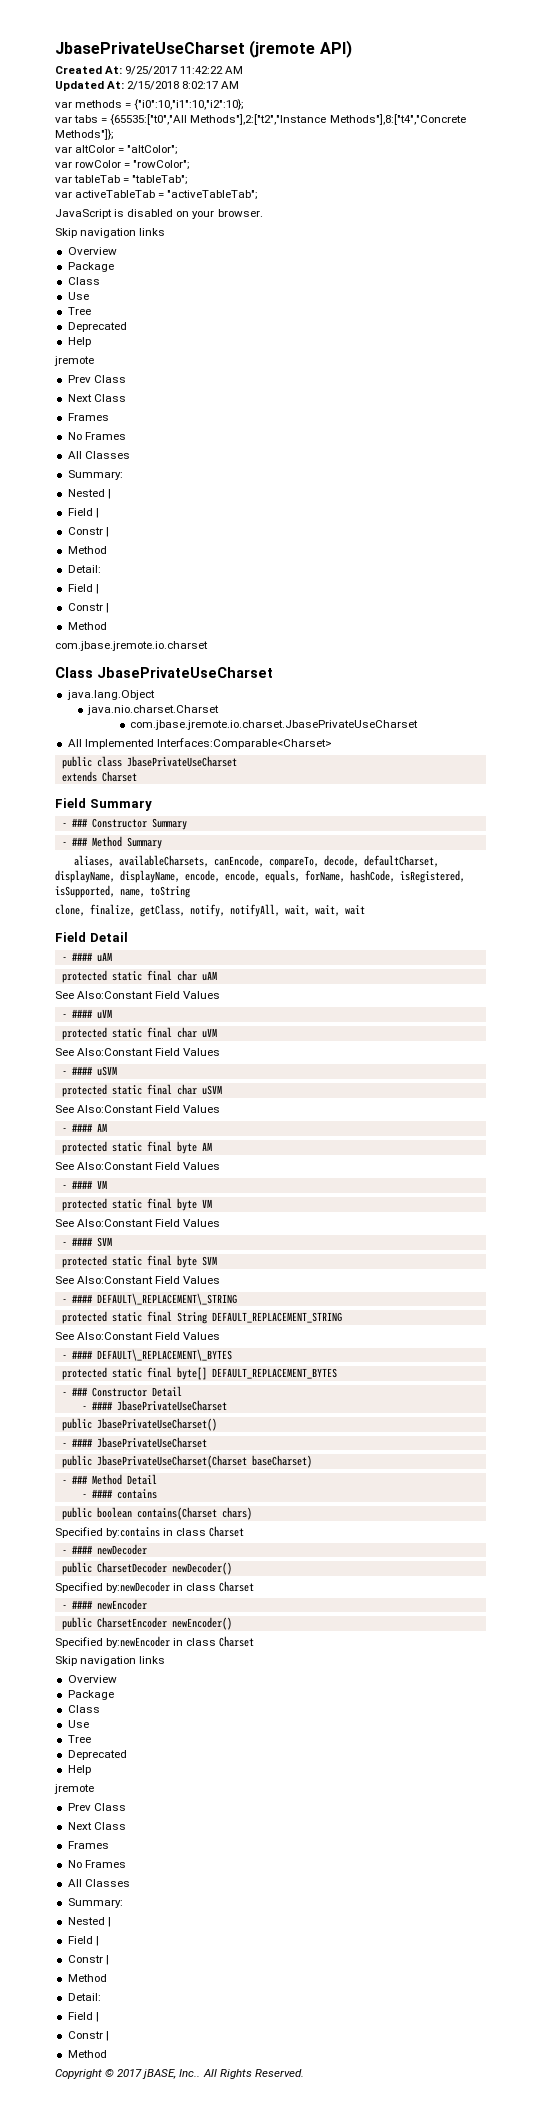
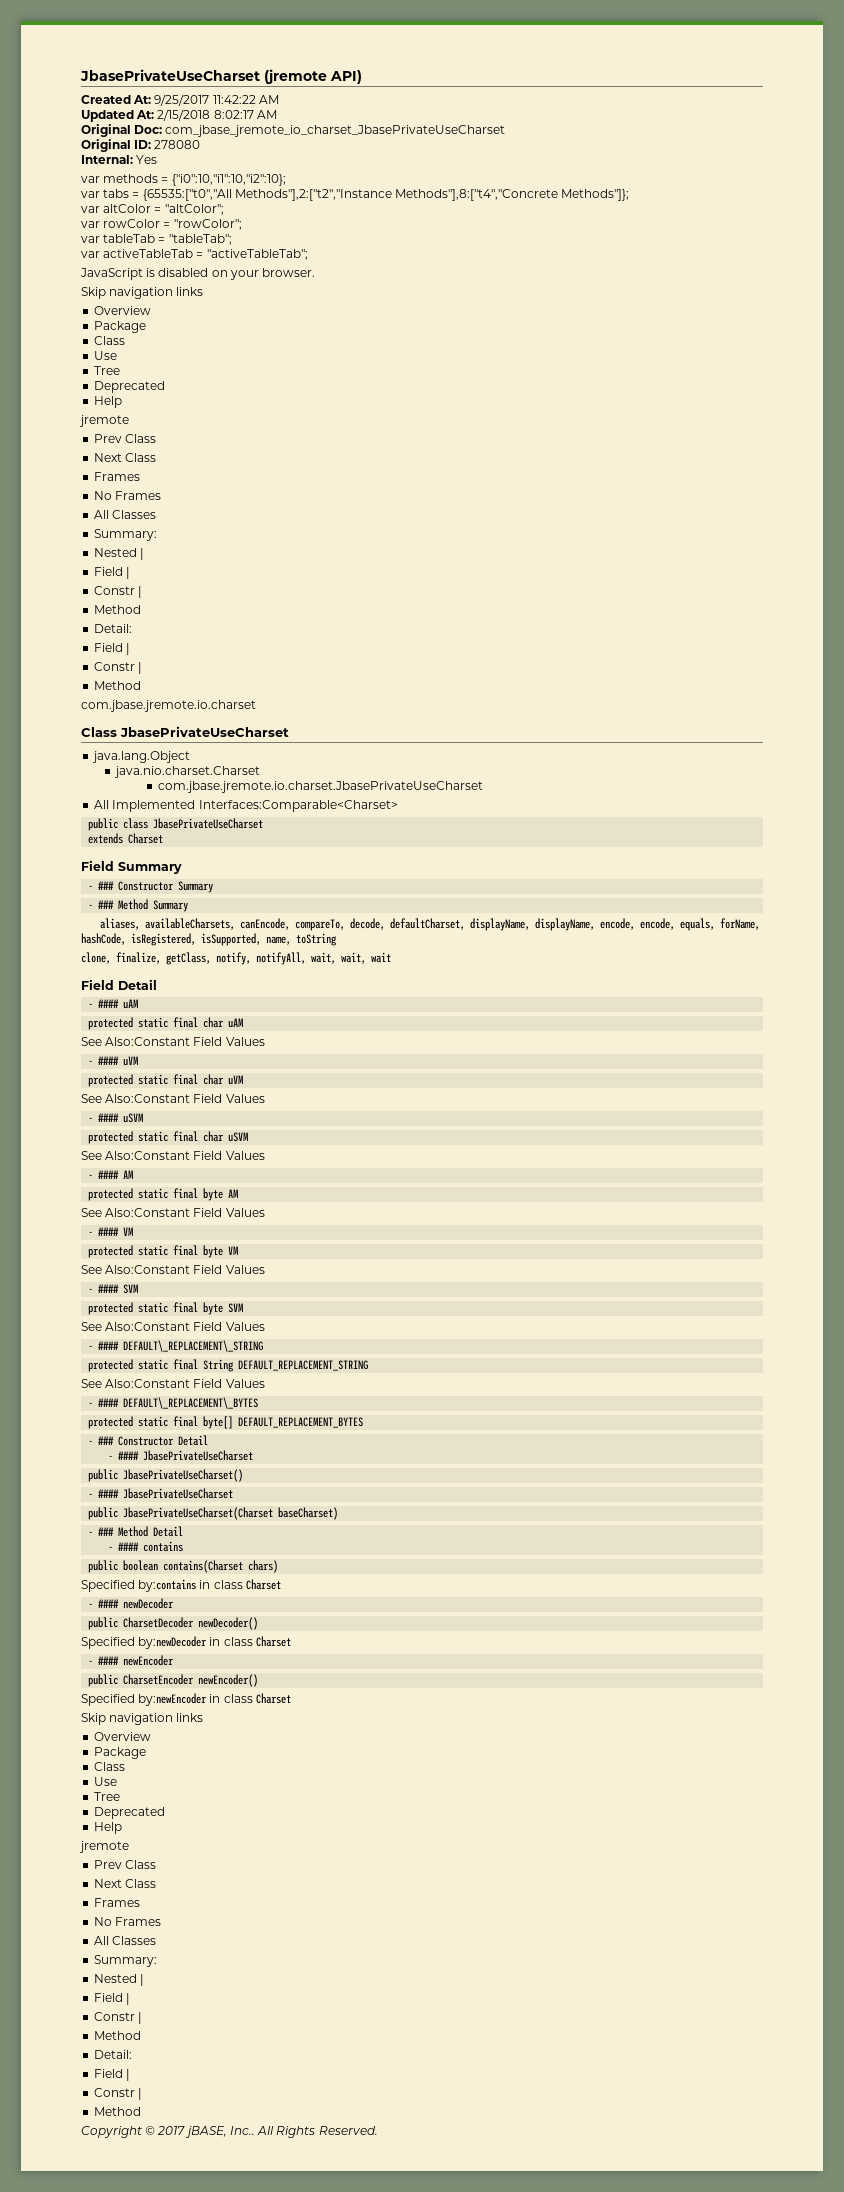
+ Original Doc: com_jbase_jremote_io_charset_JbasePrivateUseCharset
+ Original ID: 278080
+ Internal: Yes

